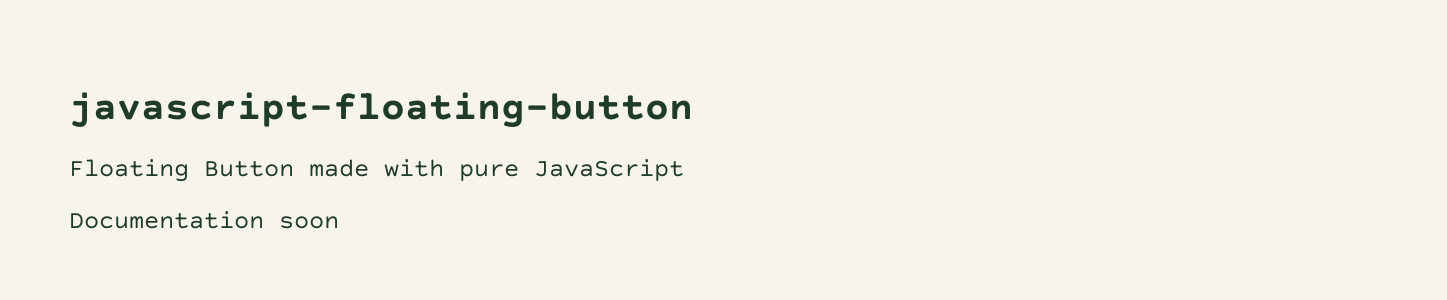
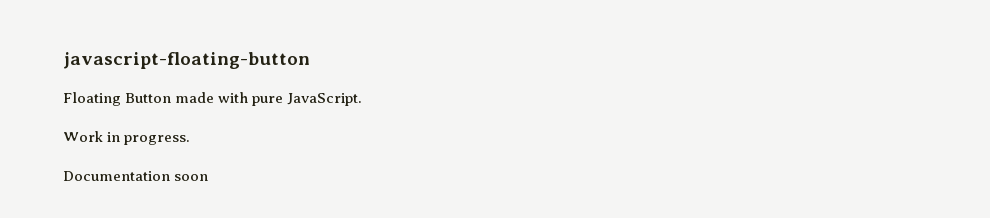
- Floating Button made with pure JavaScript
+ Floating Button made with pure JavaScript.
+ Work in progress.

